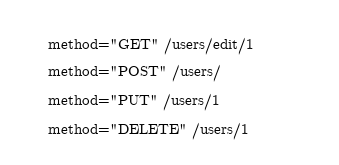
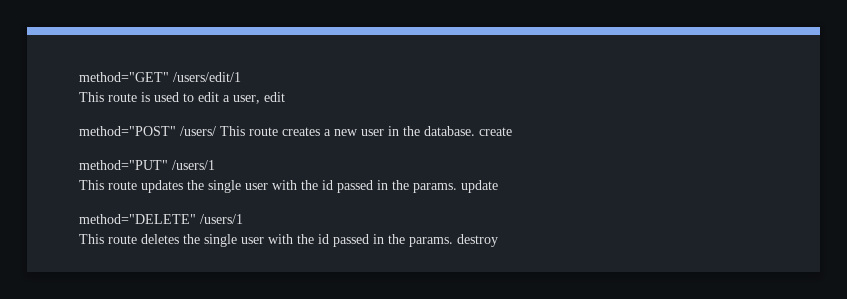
- method="POST" /users/
+ This route is used to edit a user, edit
+ method="POST" /users/ This route creates a new user in the database. create
  method="PUT" /users/1
+ This route updates the single user with the id passed in the params. update
  method="DELETE" /users/1
+ This route deletes the single user with the id passed in the params. destroy

